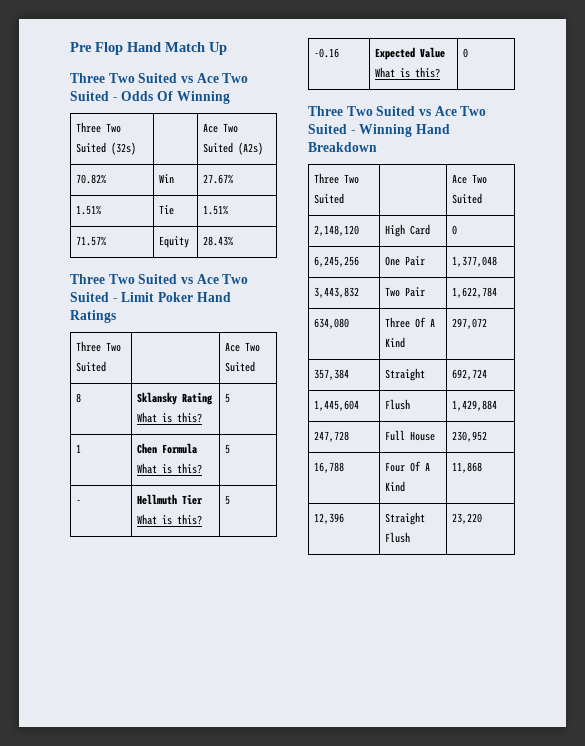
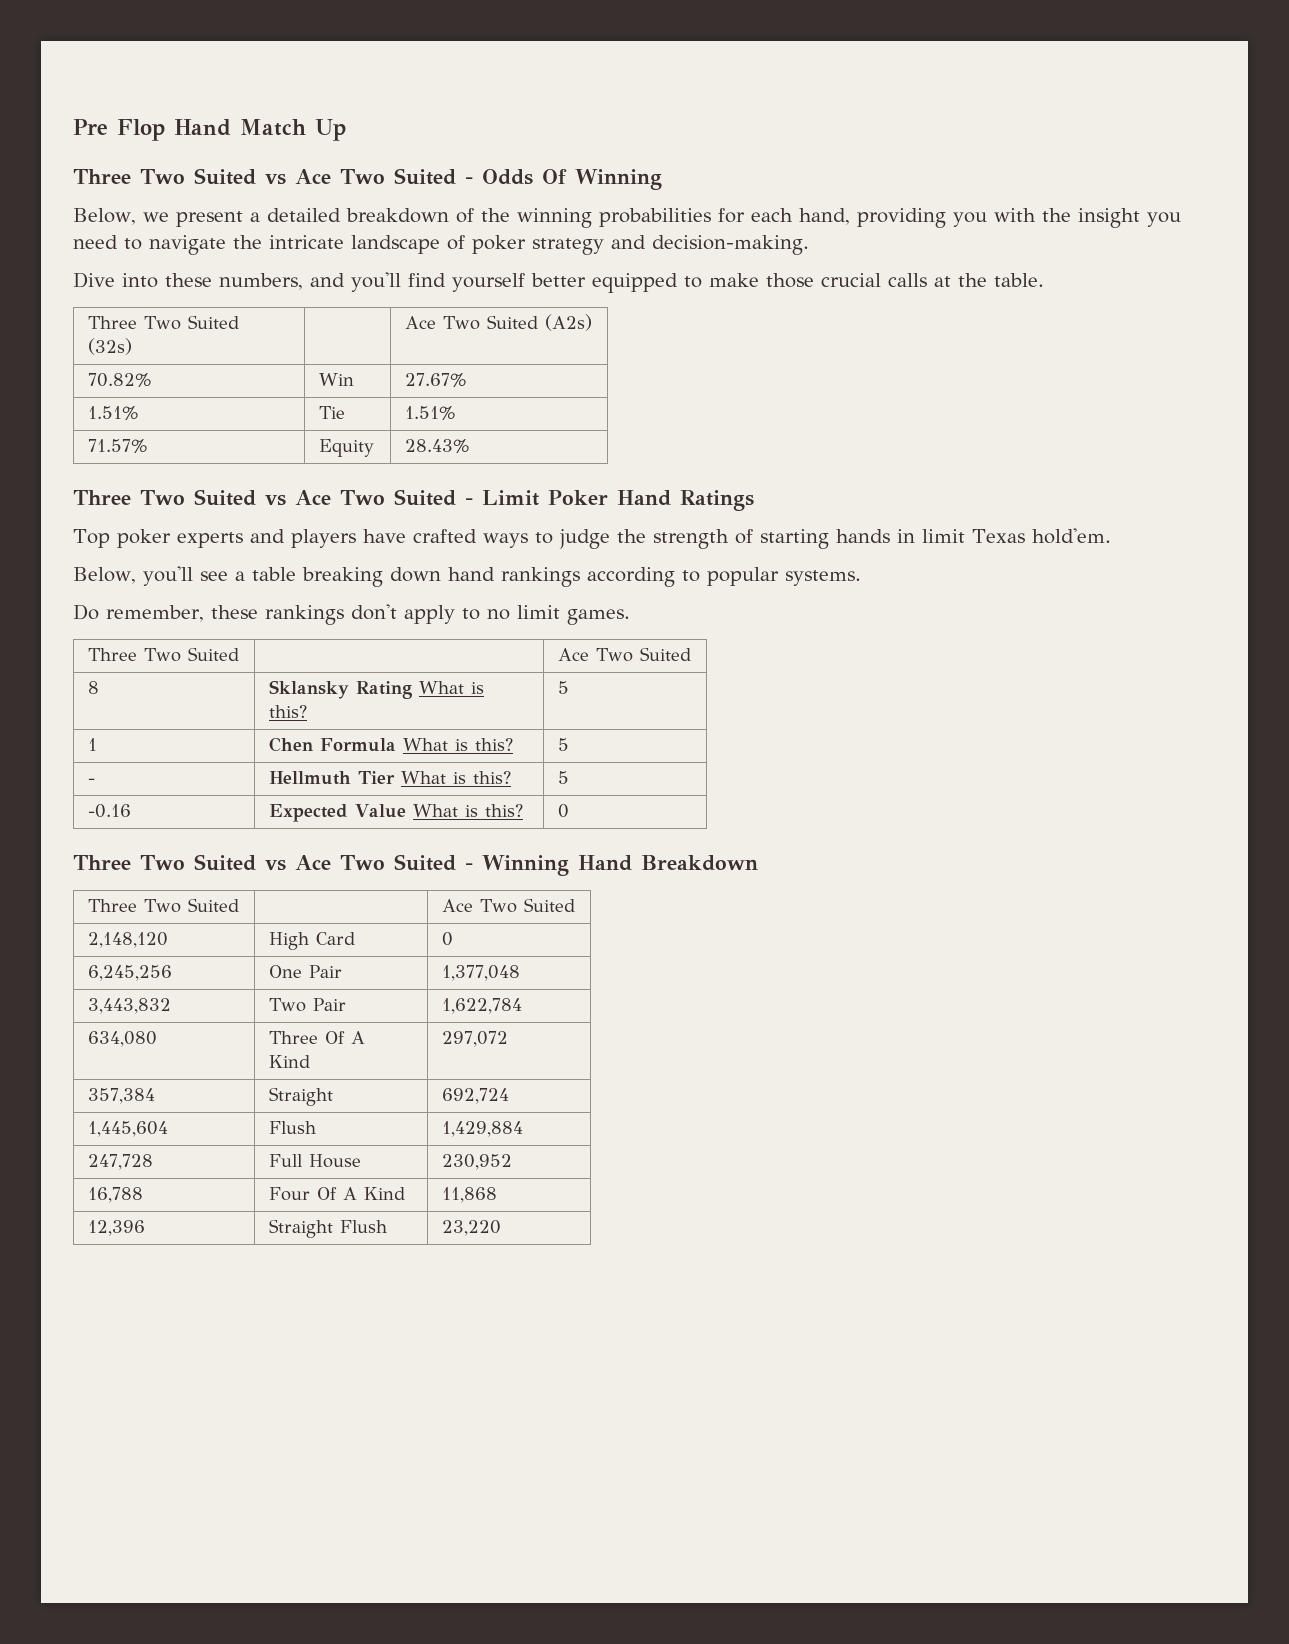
+ Below, we present a detailed breakdown of the winning probabilities for each hand, providing you with the insight you need to navigate the intricate landscape of poker strategy and decision-making.
+ Dive into these numbers, and you'll find yourself better equipped to make those crucial calls at the table.
+ Top poker experts and players have crafted ways to judge the strength of starting hands in limit Texas hold'em.
+ Below, you'll see a table breaking down hand rankings according to popular systems.
+ Do remember, these rankings don't apply to no limit games.

